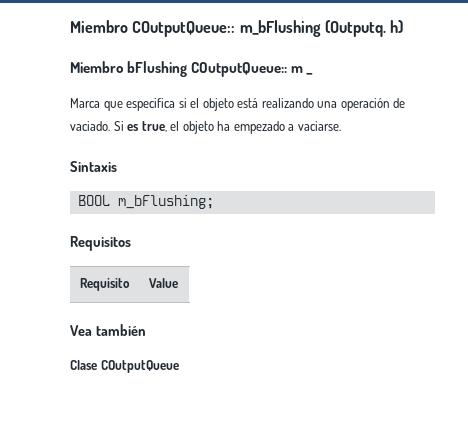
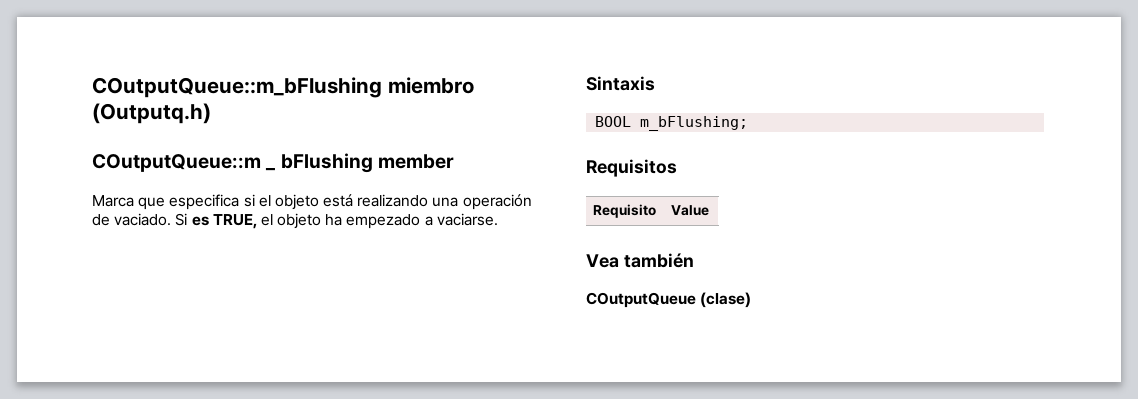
- Miembro COutputQueue:: m_bFlushing (Outputq. h)
- Miembro bFlushing COutputQueue:: m _
+ COutputQueue::m_bFlushing miembro (Outputq.h)
+ COutputQueue::m _ bFlushing member
- Si es true, el objeto ha empezado a vaciarse.
+ Si es TRUE, el objeto ha empezado a vaciarse.
- Clase COutputQueue
+ COutputQueue (clase)

